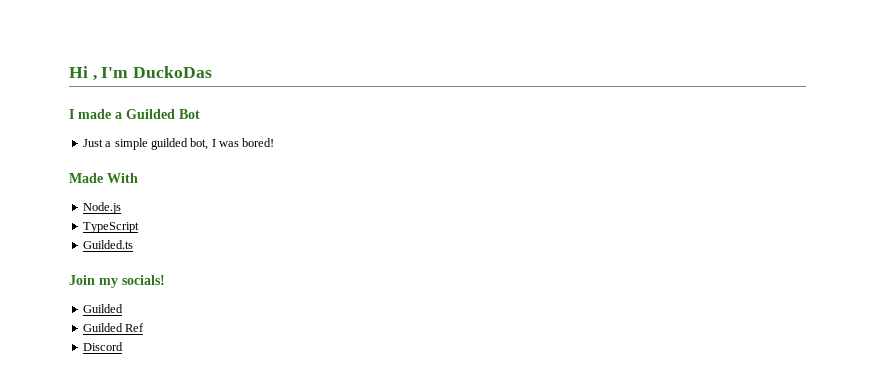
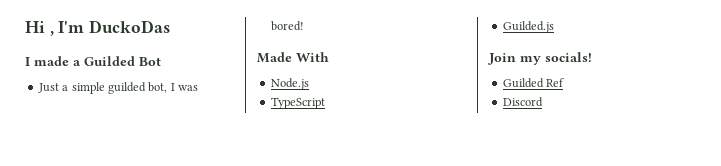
- Guilded.ts
+ Guilded.js
  Join my socials!
- Guilded

